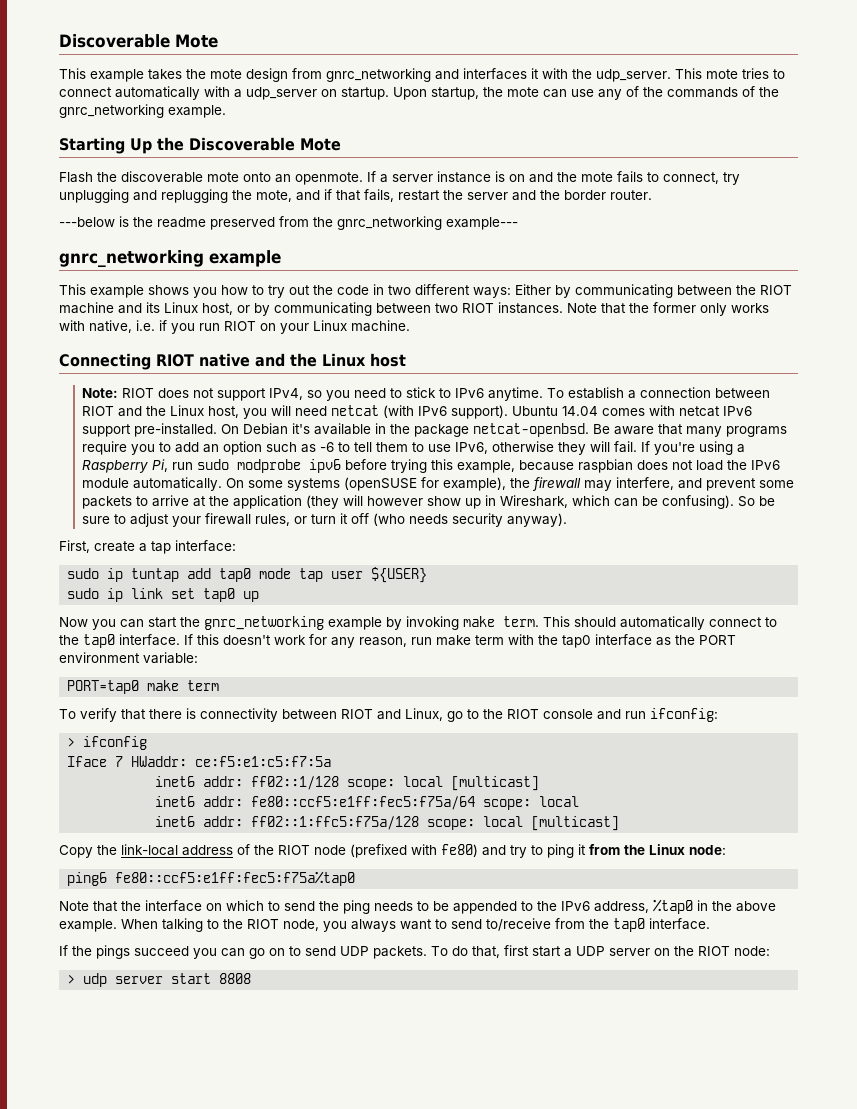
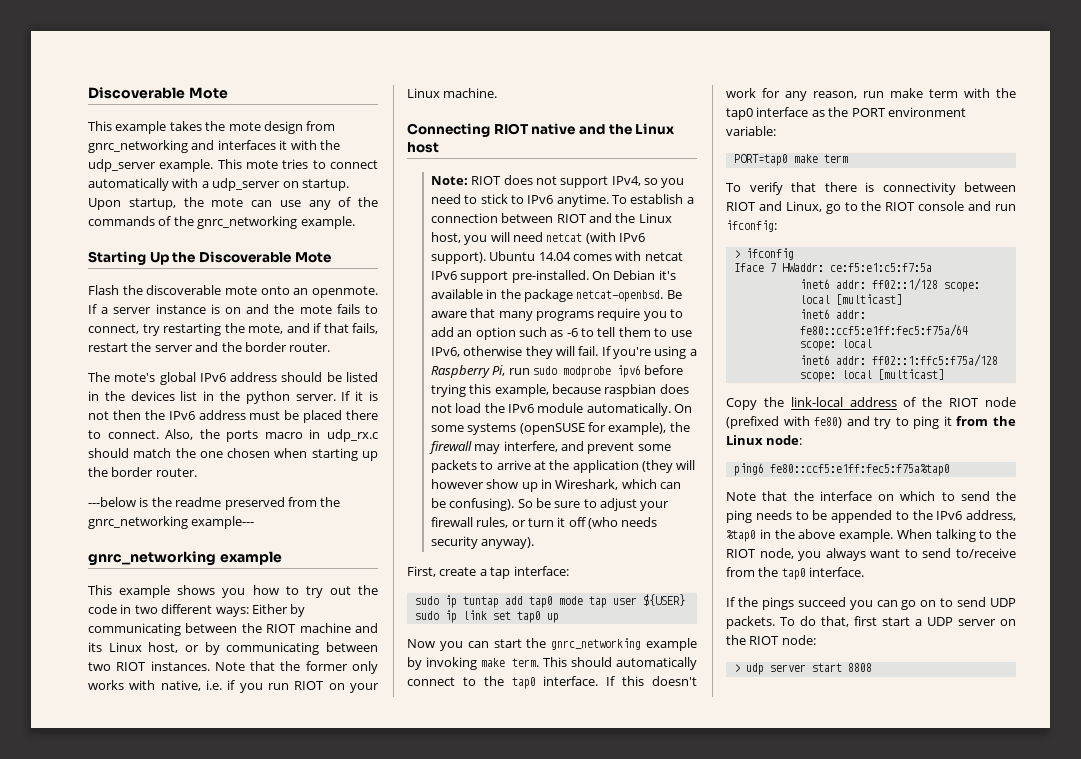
- This example takes the mote design from gnrc_networking and interfaces it with the udp_server.
+ This example takes the mote design from gnrc_networking and interfaces it with the udp_server example.
- If a server instance is on and the mote fails to connect, try unplugging and replugging the mote, and if that fails, restart the server and the border router.
+ If a server instance is on and the mote fails to connect, try restarting the mote, and if that fails, restart the server and the border router.
+ The mote's global IPv6 address should be listed in the devices list in the python server. If it is not then the IPv6 address must be placed there to connect. Also, the ports macro in udp_rx.c should match the one chosen when starting up the border router.

